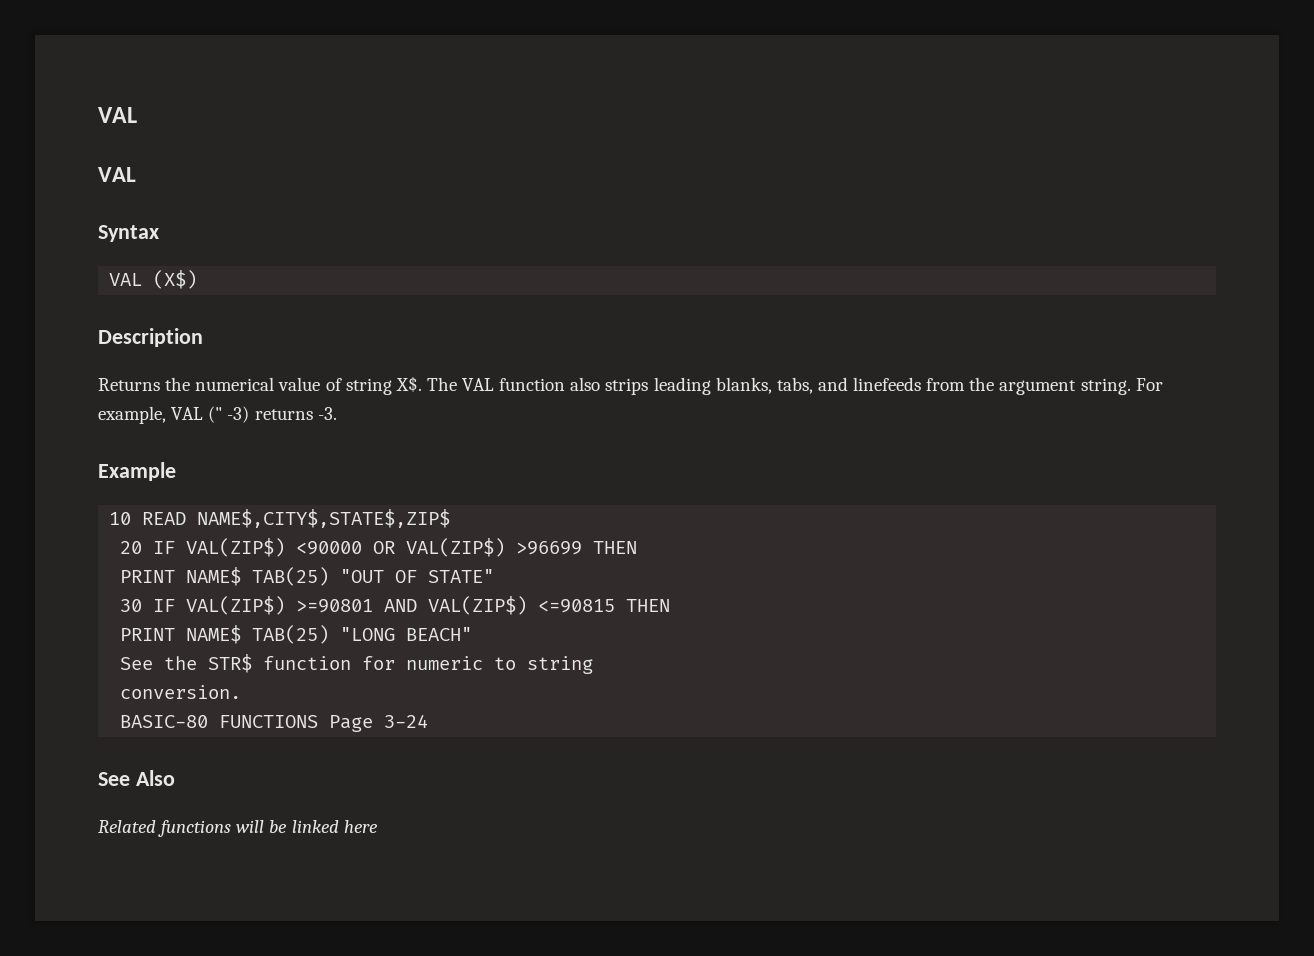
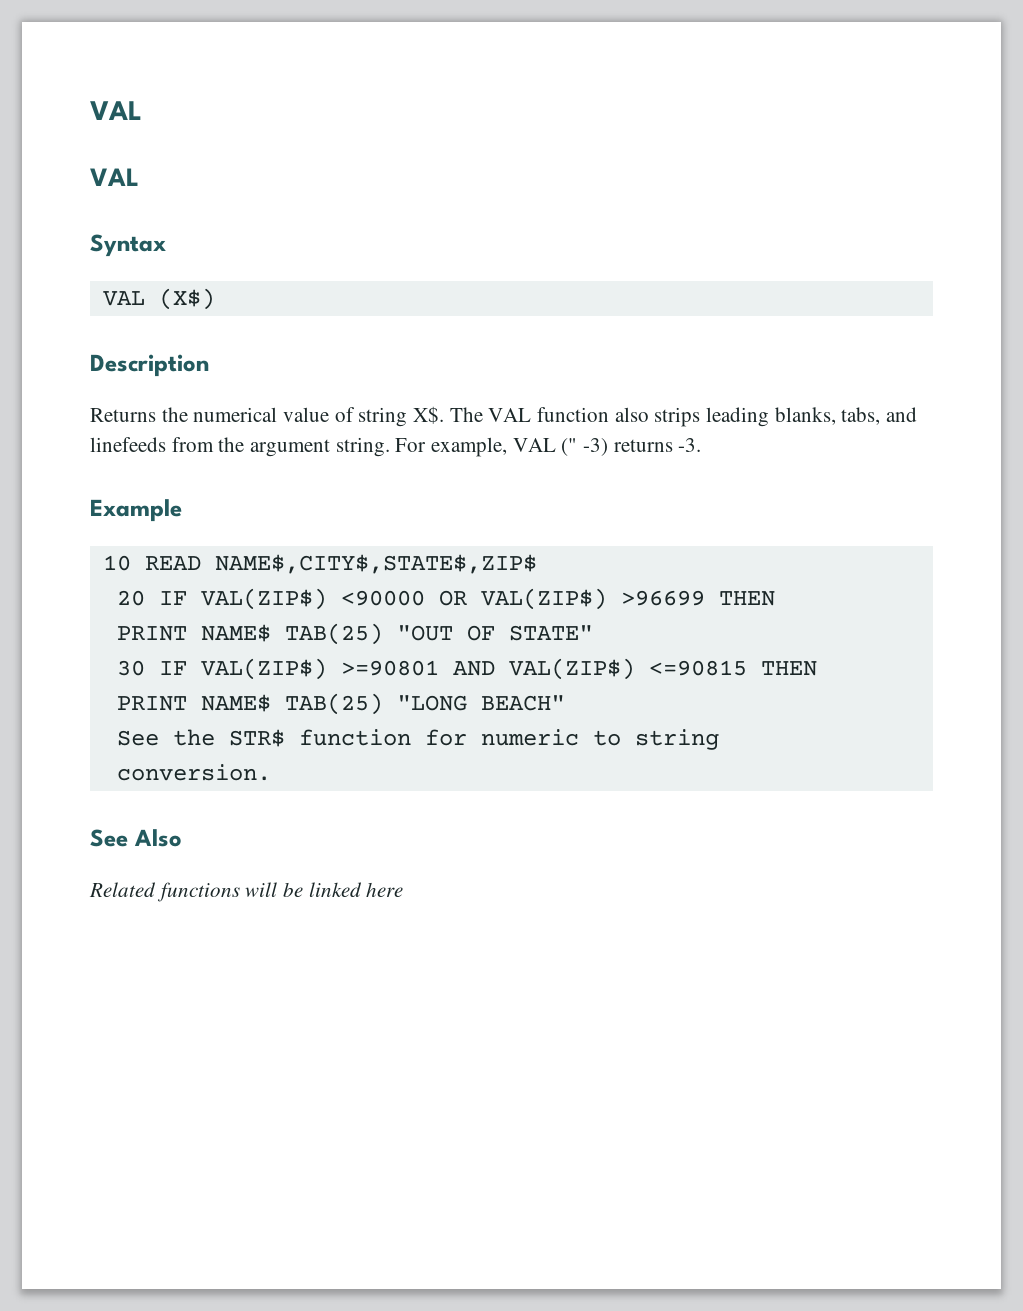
- BASIC-80 FUNCTIONS Page 3-24

